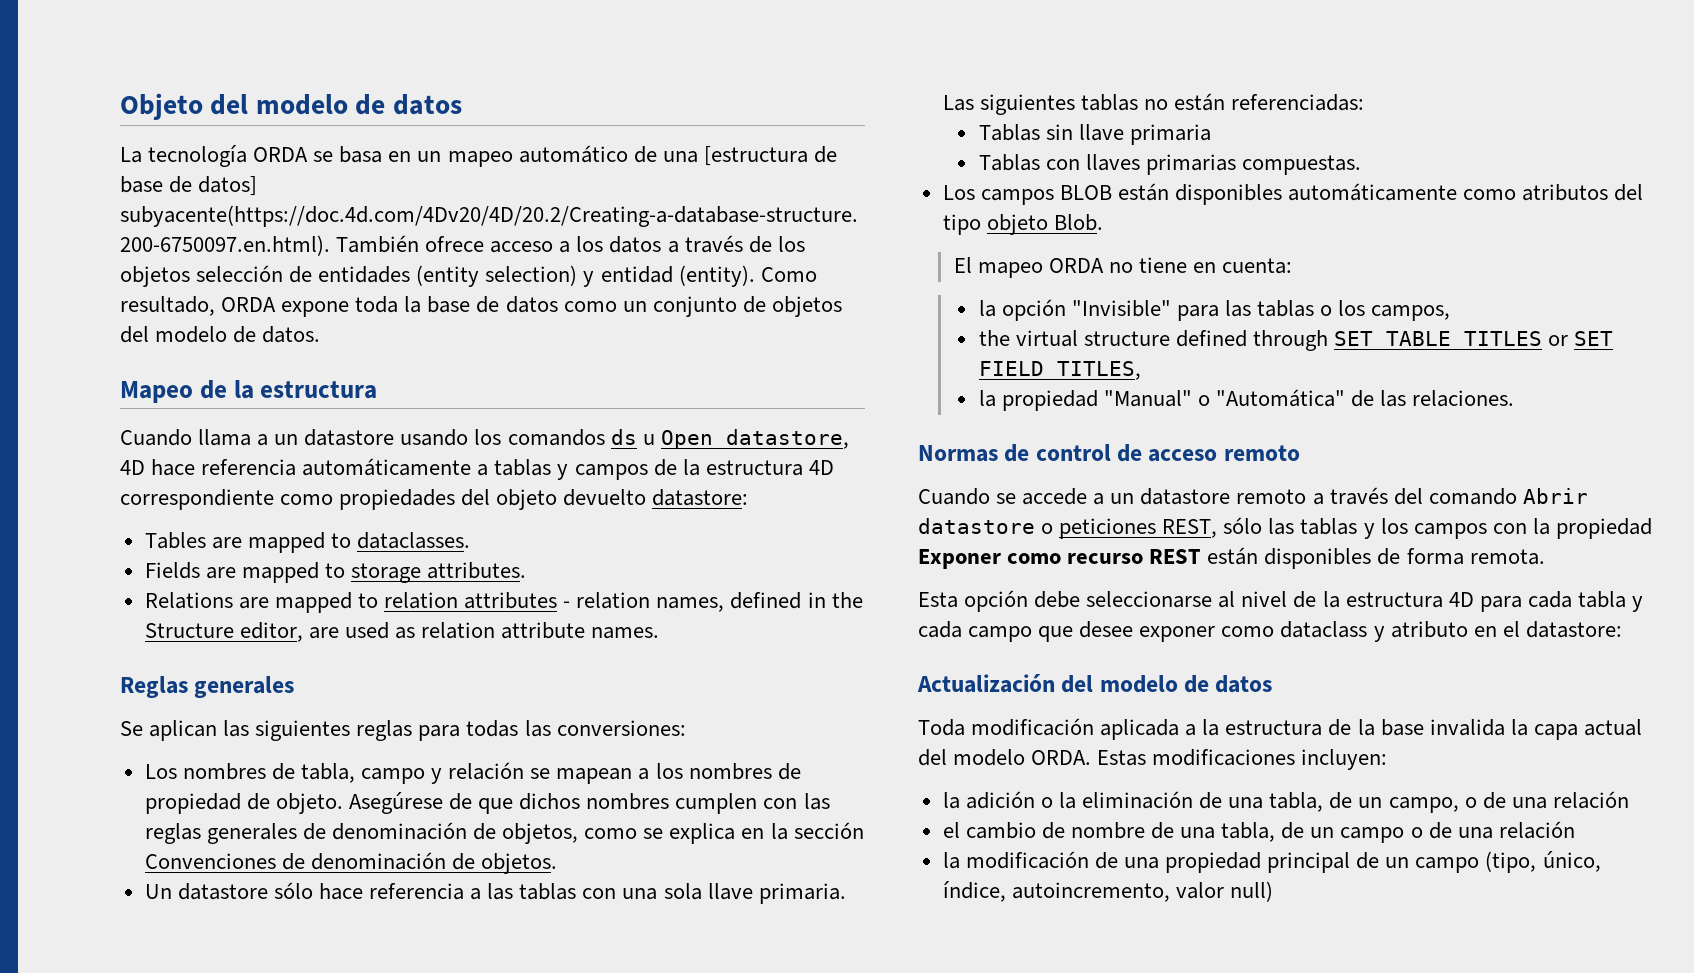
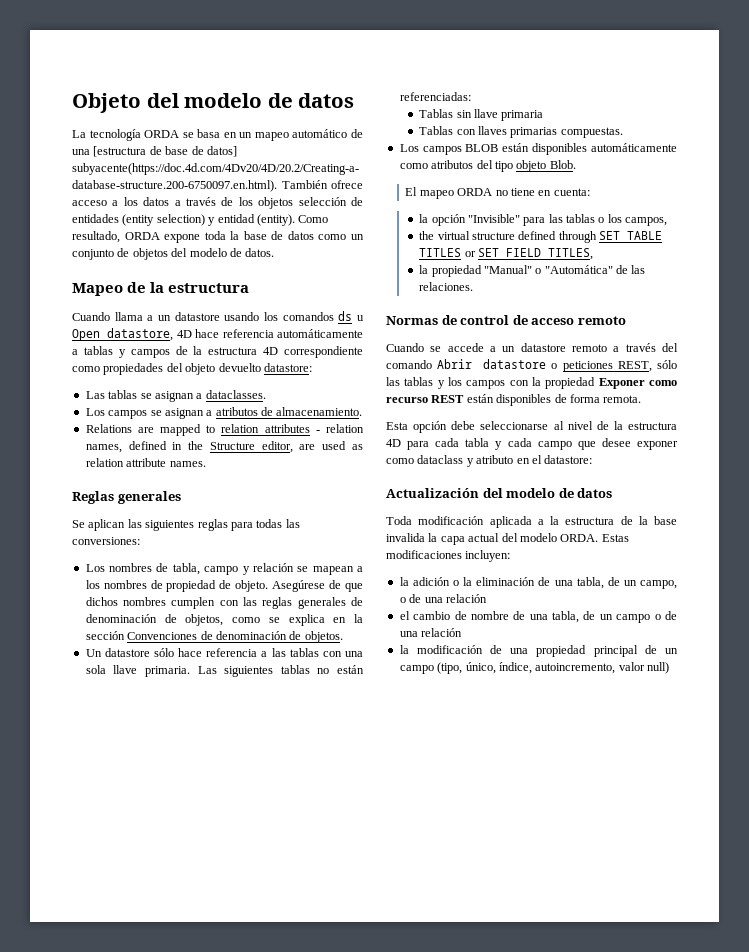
- Tables are mapped to dataclasses.
- Fields are mapped to storage attributes.
+ Las tablas se asignan a dataclasses.
+ Los campos se asignan a atributos de almacenamiento.

